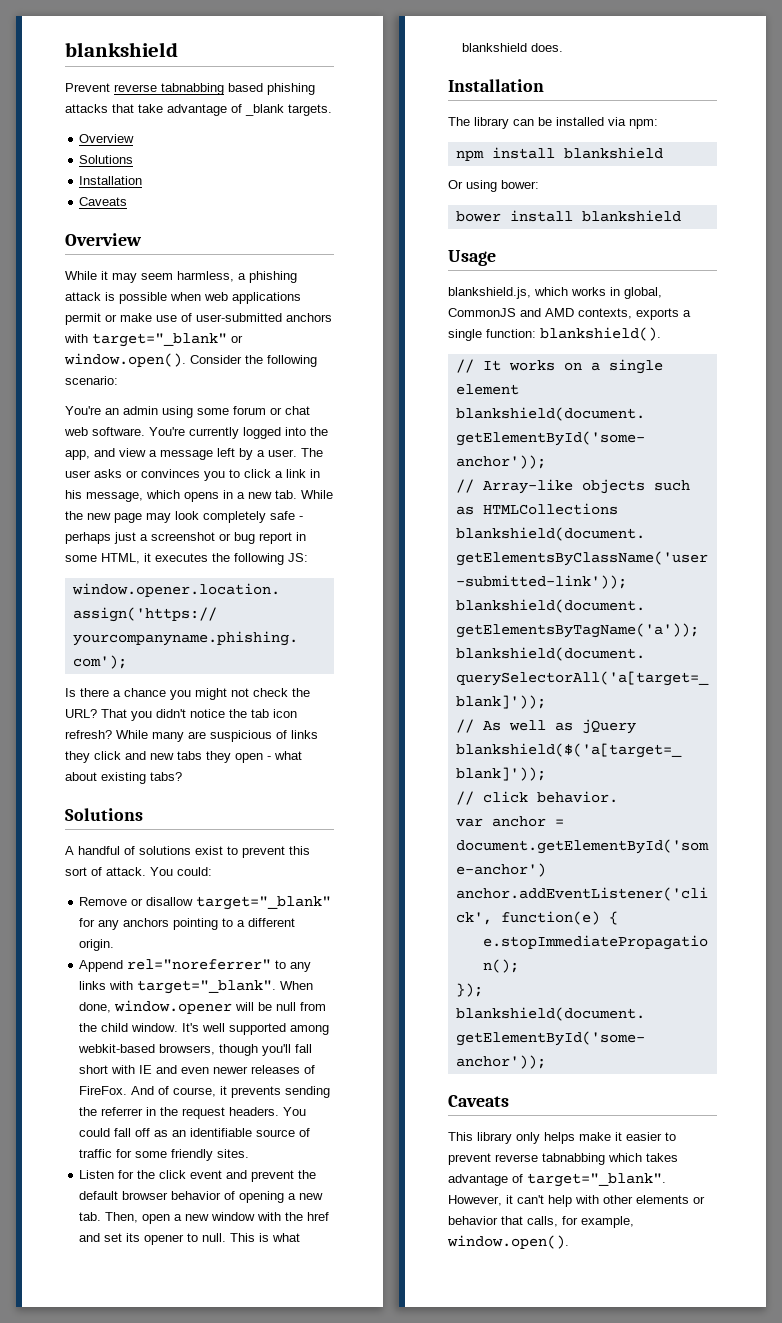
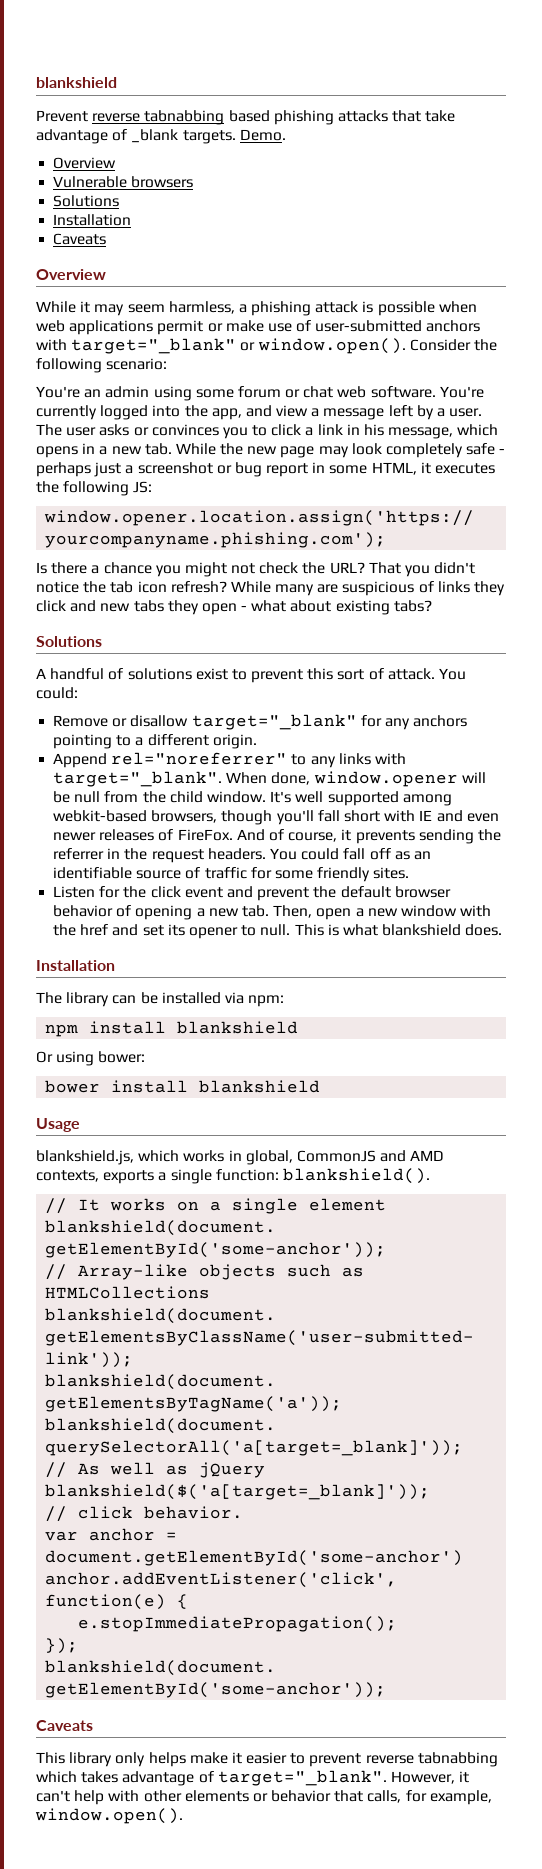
- Prevent reverse tabnabbing based phishing attacks that take advantage of _blank targets.
+ Prevent reverse tabnabbing based phishing attacks that take advantage of _blank targets. Demo.
  Overview
+ Vulnerable browsers

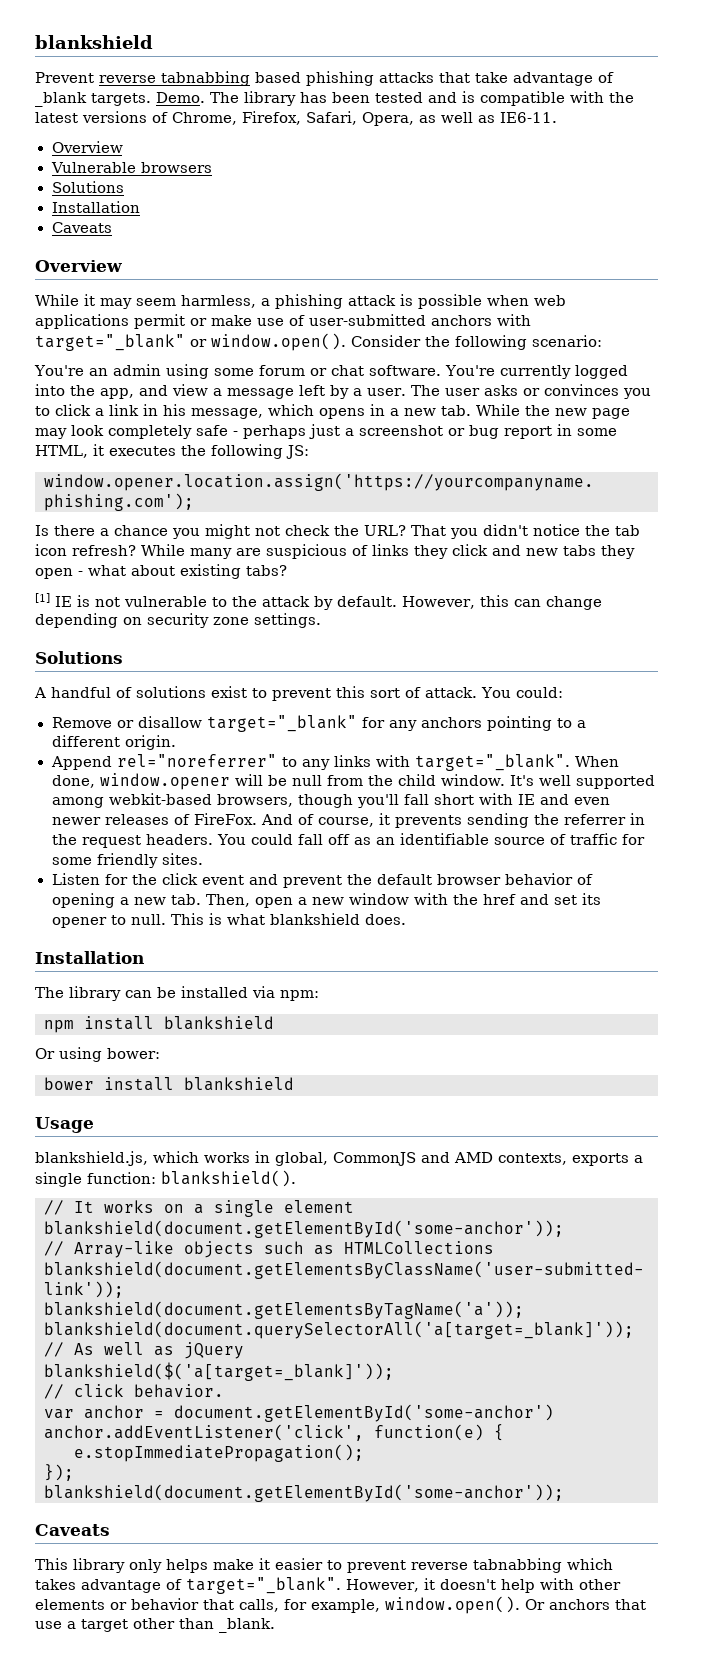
+ The library has been tested and is compatible with the latest versions of Chrome, Firefox, Safari, Opera, as well as IE6-11.
- You're an admin using some forum or chat web software.
+ You're an admin using some forum or chat software.
+ [1] IE is not vulnerable to the attack by default. However, this can change depending on security zone settings.
- However, it can't help with other elements or behavior that calls, for example, window.open().
+ However, it doesn't help with other elements or behavior that calls, for example, window.open(). Or anchors that use a target other than _blank.

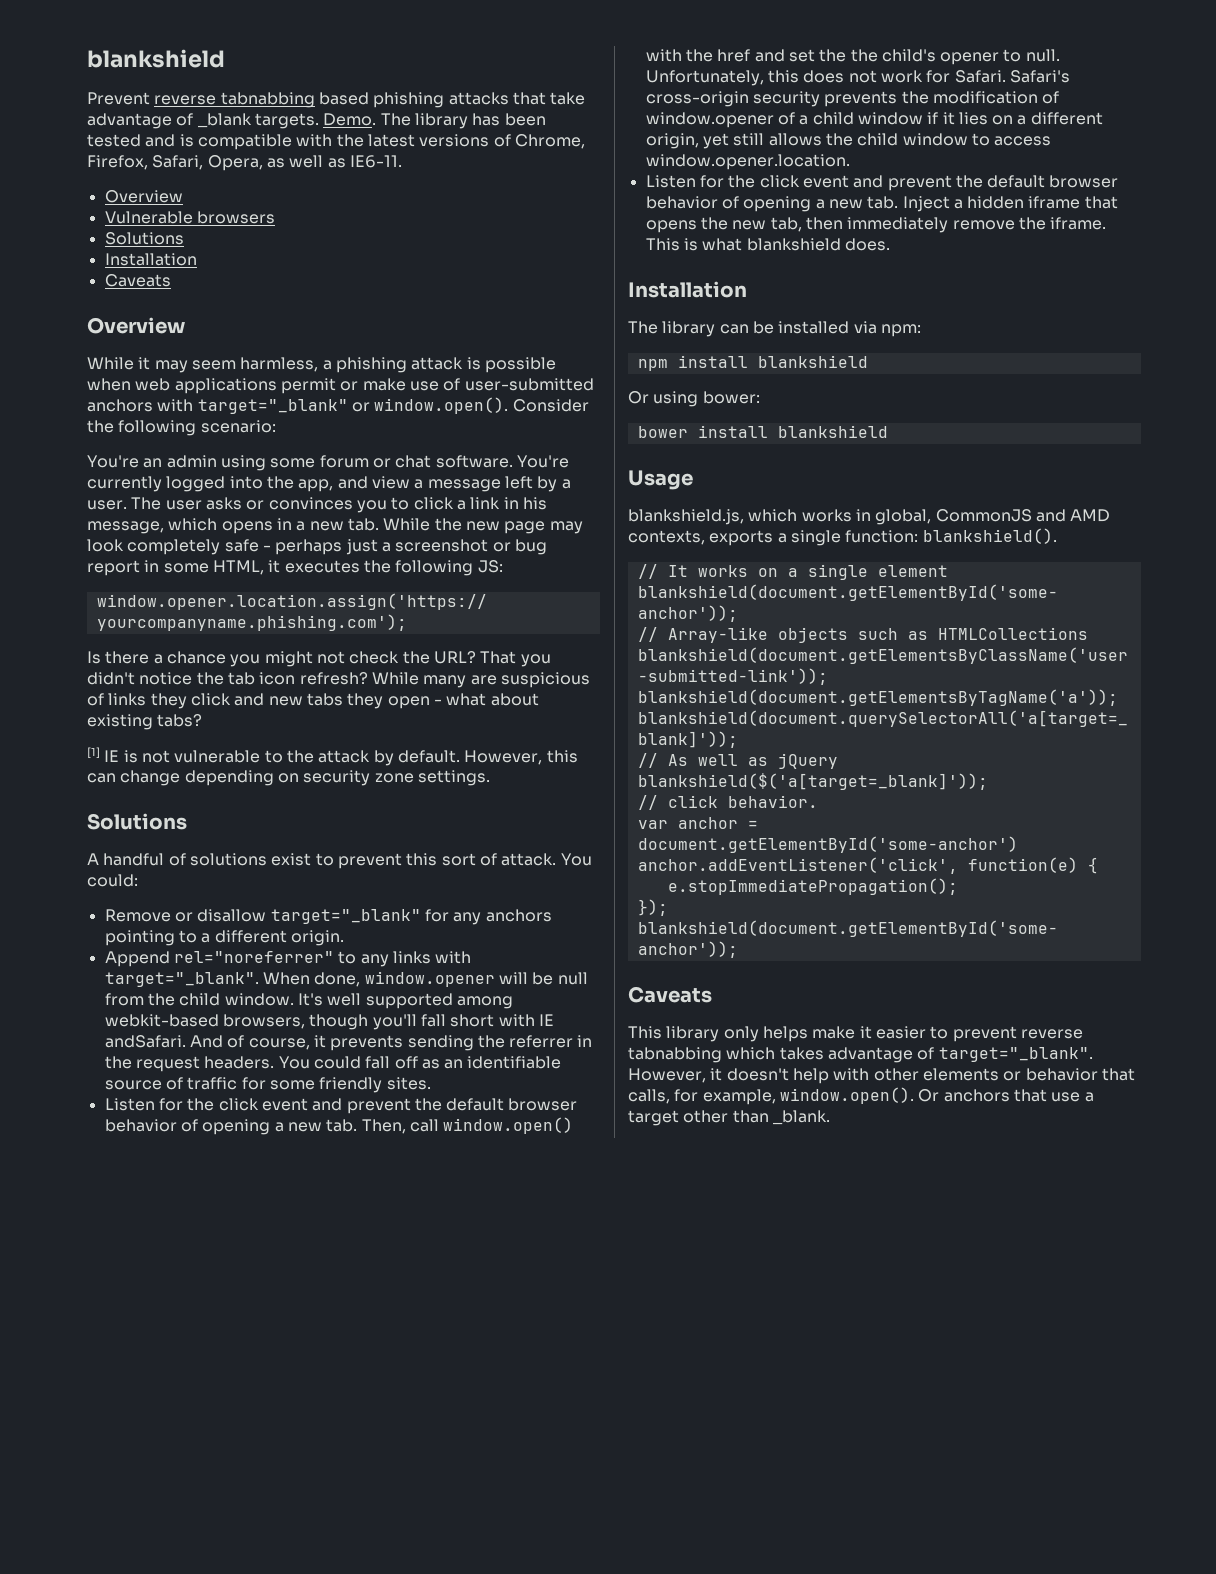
- It's well supported among webkit-based browsers, though you'll fall short with IE and even newer releases of FireFox.
+ It's well supported among webkit-based browsers, though you'll fall short with IE andSafari.
- Listen for the click event and prevent the default browser behavior of opening a new tab. Then, open a new window with the href and set its opener to null.
+ Listen for the click event and prevent the default browser behavior of opening a new tab. Then, call window.open() with the href and set the the child's opener to null. Unfortunately, this does not work for Safari. Safari's cross-origin security prevents the modification of window.opener of a child window if it lies on a different origin, yet still allows the child window to access window.opener.location.
+ Listen for the click event and prevent the default browser behavior of opening a new tab. Inject a hidden iframe that opens the new tab, then immediately remove the iframe.

